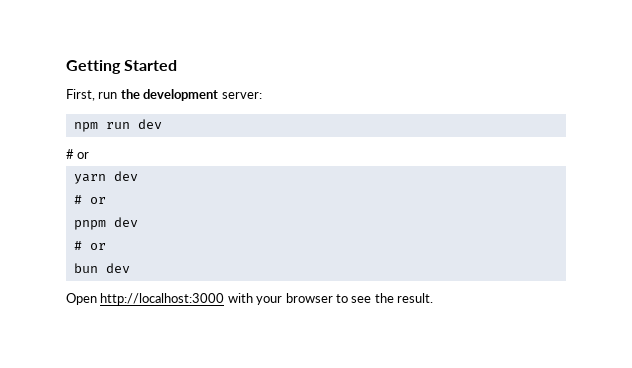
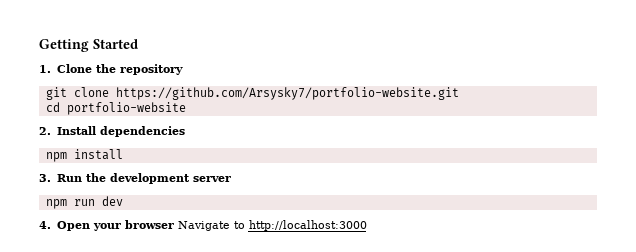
- First, run the development server:
+ 1. Clone the repository
+ git clone https://github.com/Arsysky7/portfolio-website.git
+ cd portfolio-website
+ 2. Install dependencies
+ npm install
+ 3. Run the development server
  npm run dev
- # or
- yarn dev
- # or
- pnpm dev
- # or
- bun dev
- Open http://localhost:3000 with your browser to see the result.
+ 4. Open your browser Navigate to http://localhost:3000

